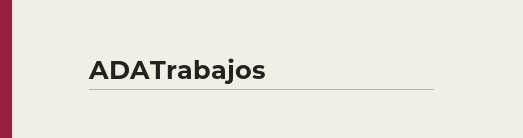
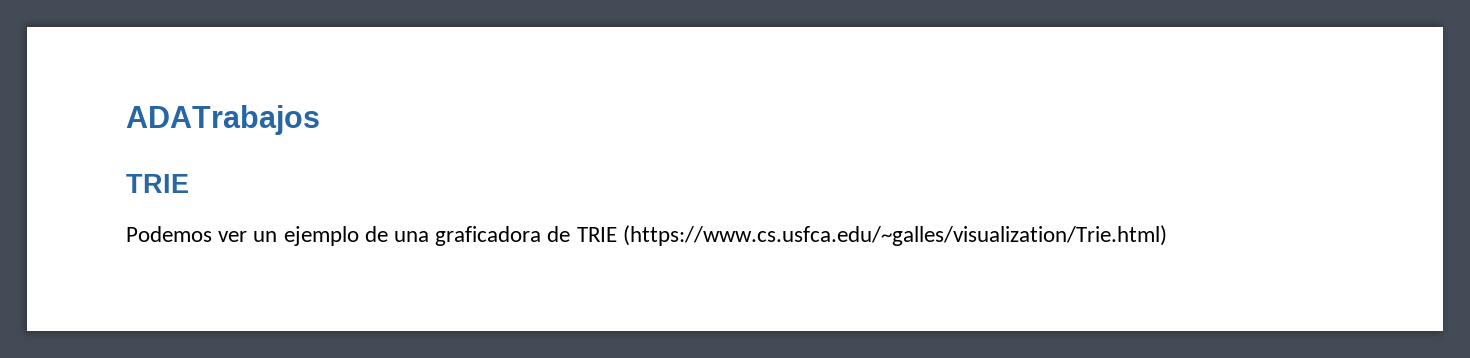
  ADATrabajos
+ TRIE
+ Podemos ver un ejemplo de una graficadora de TRIE (https://www.cs.usfca.edu/~galles/visualization/Trie.html)

